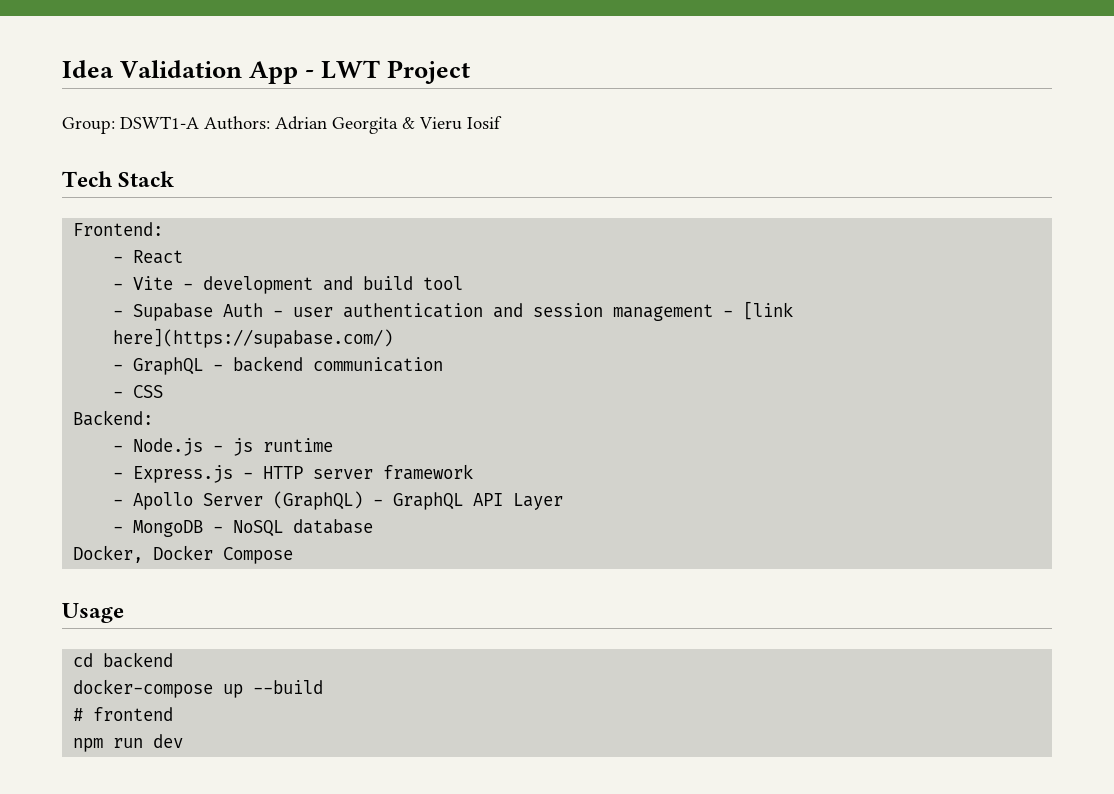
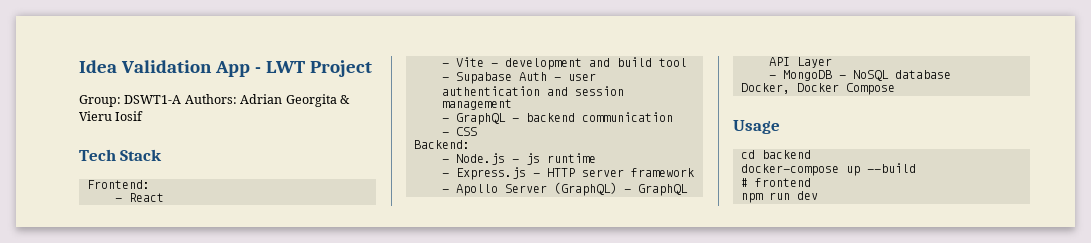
- - Supabase Auth - user authentication and session management - [link here](https://supabase.com/)
+ - Supabase Auth - user authentication and session management

